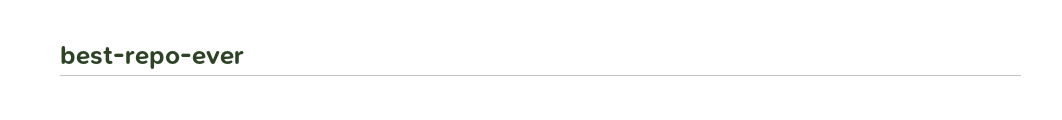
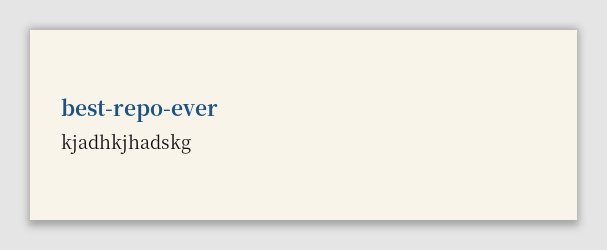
+ kjadhkjhadskg

